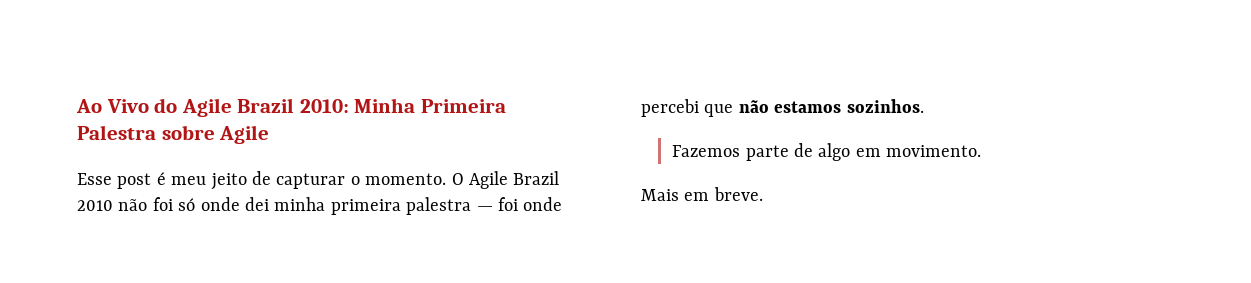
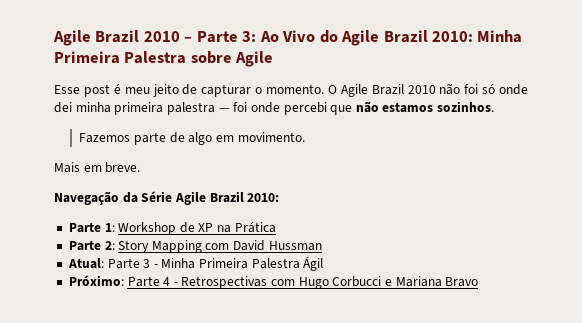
- Ao Vivo do Agile Brazil 2010: Minha Primeira Palestra sobre Agile
+ Agile Brazil 2010 – Parte 3: Ao Vivo do Agile Brazil 2010: Minha Primeira Palestra sobre Agile
+ Navegação da Série Agile Brazil 2010:
+ Parte 1: Workshop de XP na Prática
+ Parte 2: Story Mapping com David Hussman
+ Atual: Parte 3 - Minha Primeira Palestra Ágil
+ Próximo: Parte 4 - Retrospectivas com Hugo Corbucci e Mariana Bravo

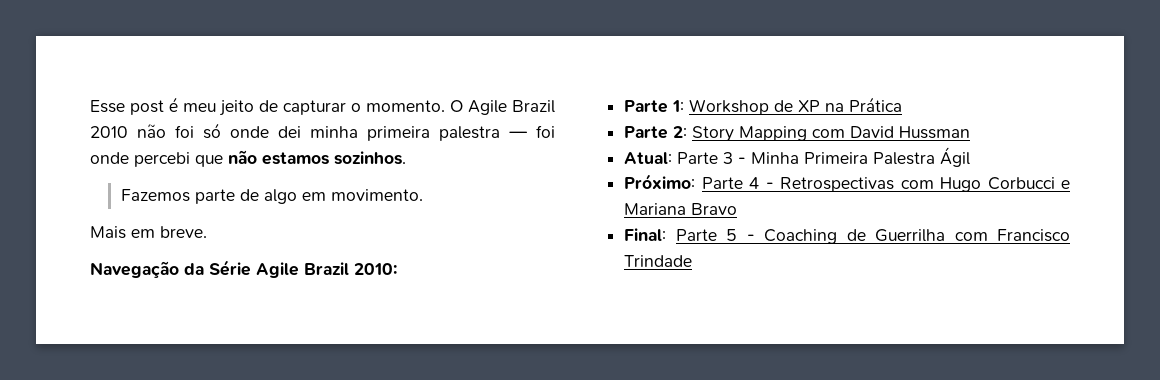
- Agile Brazil 2010 – Parte 3: Ao Vivo do Agile Brazil 2010: Minha Primeira Palestra sobre Agile
+ Final: Parte 5 - Coaching de Guerrilha com Francisco Trindade

